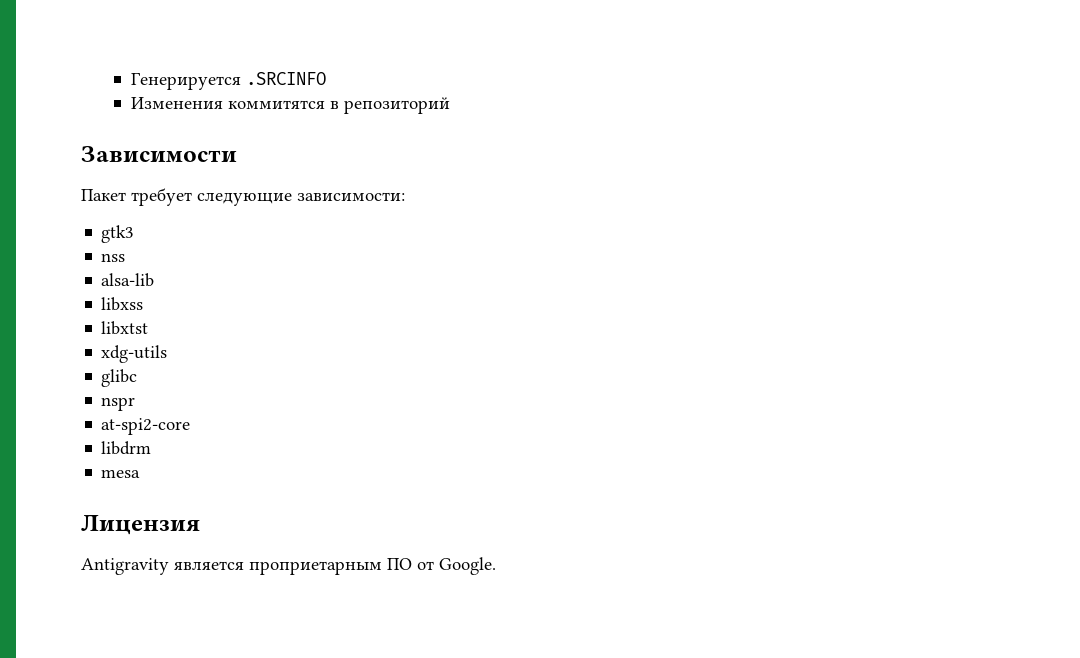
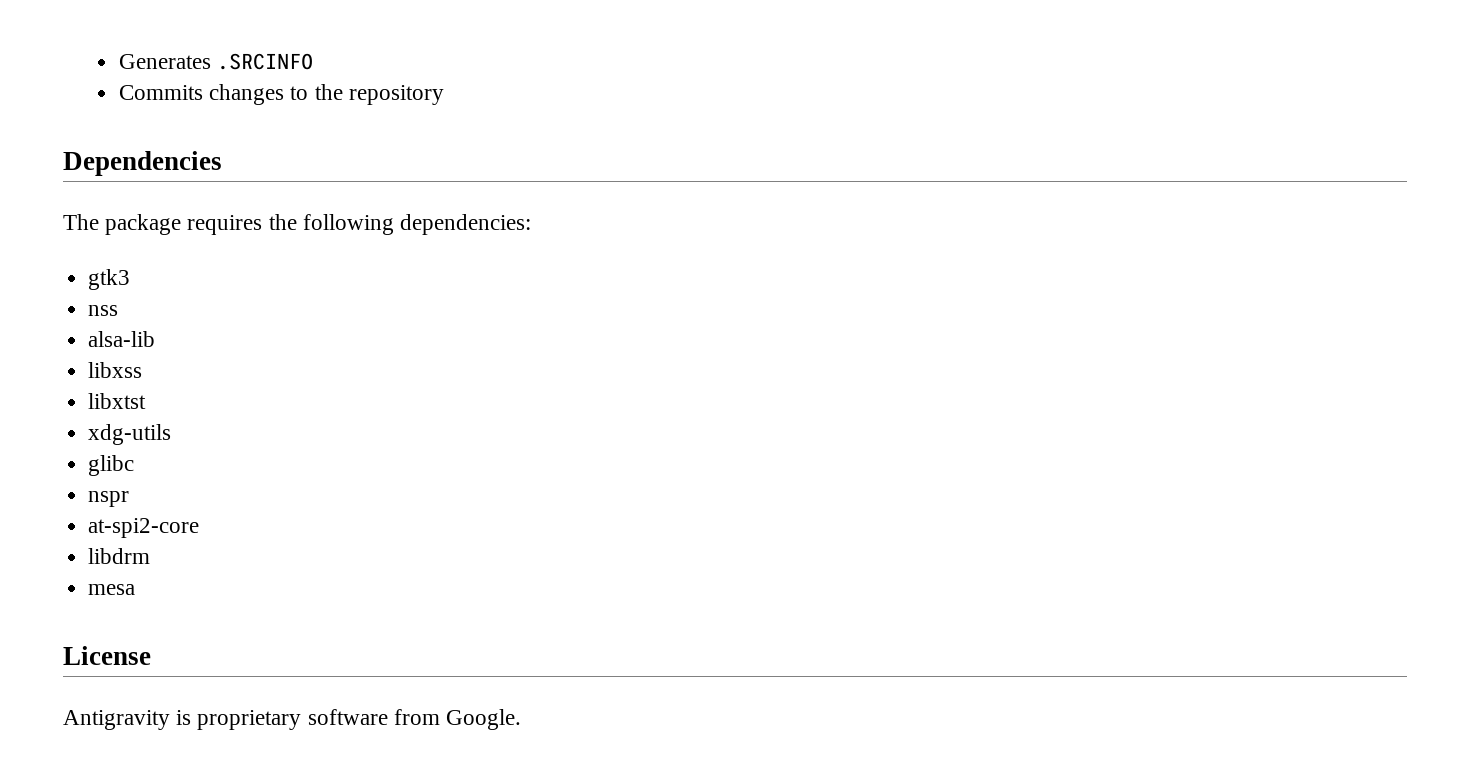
- Генерируется .SRCINFO
+ Generates .SRCINFO
- Изменения коммитятся в репозиторий
- Зависимости
- Пакет требует следующие зависимости:
+ Commits changes to the repository
+ Dependencies
+ The package requires the following dependencies:
- Лицензия
+ License
- Antigravity является проприетарным ПО от Google.
+ Antigravity is proprietary software from Google.

